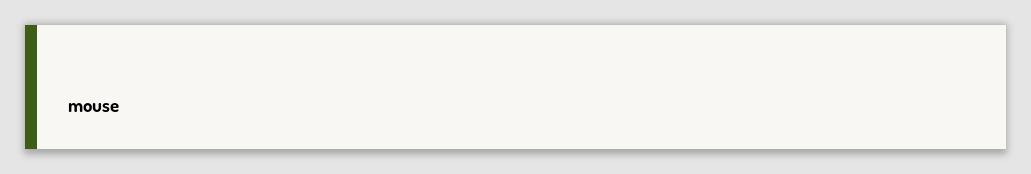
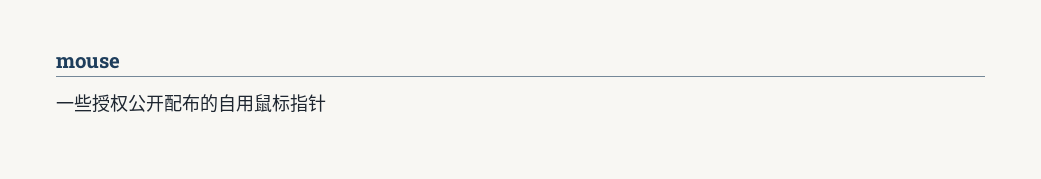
+ 一些授权公开配布的自用鼠标指针

